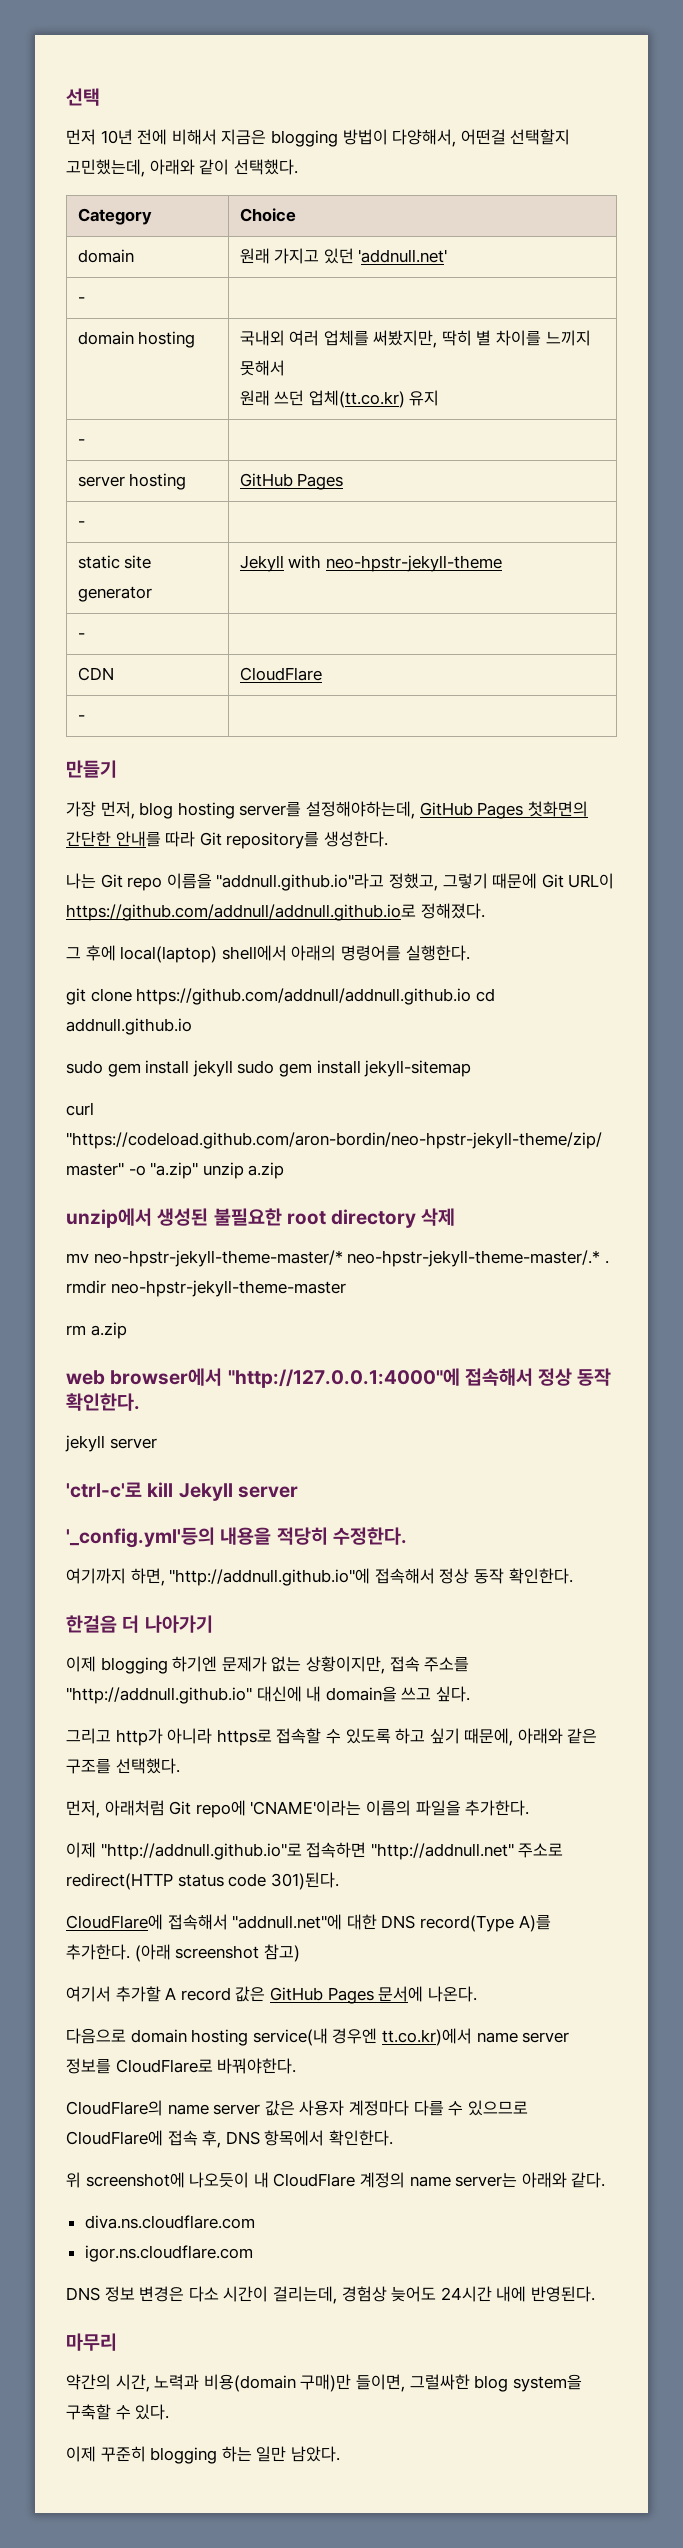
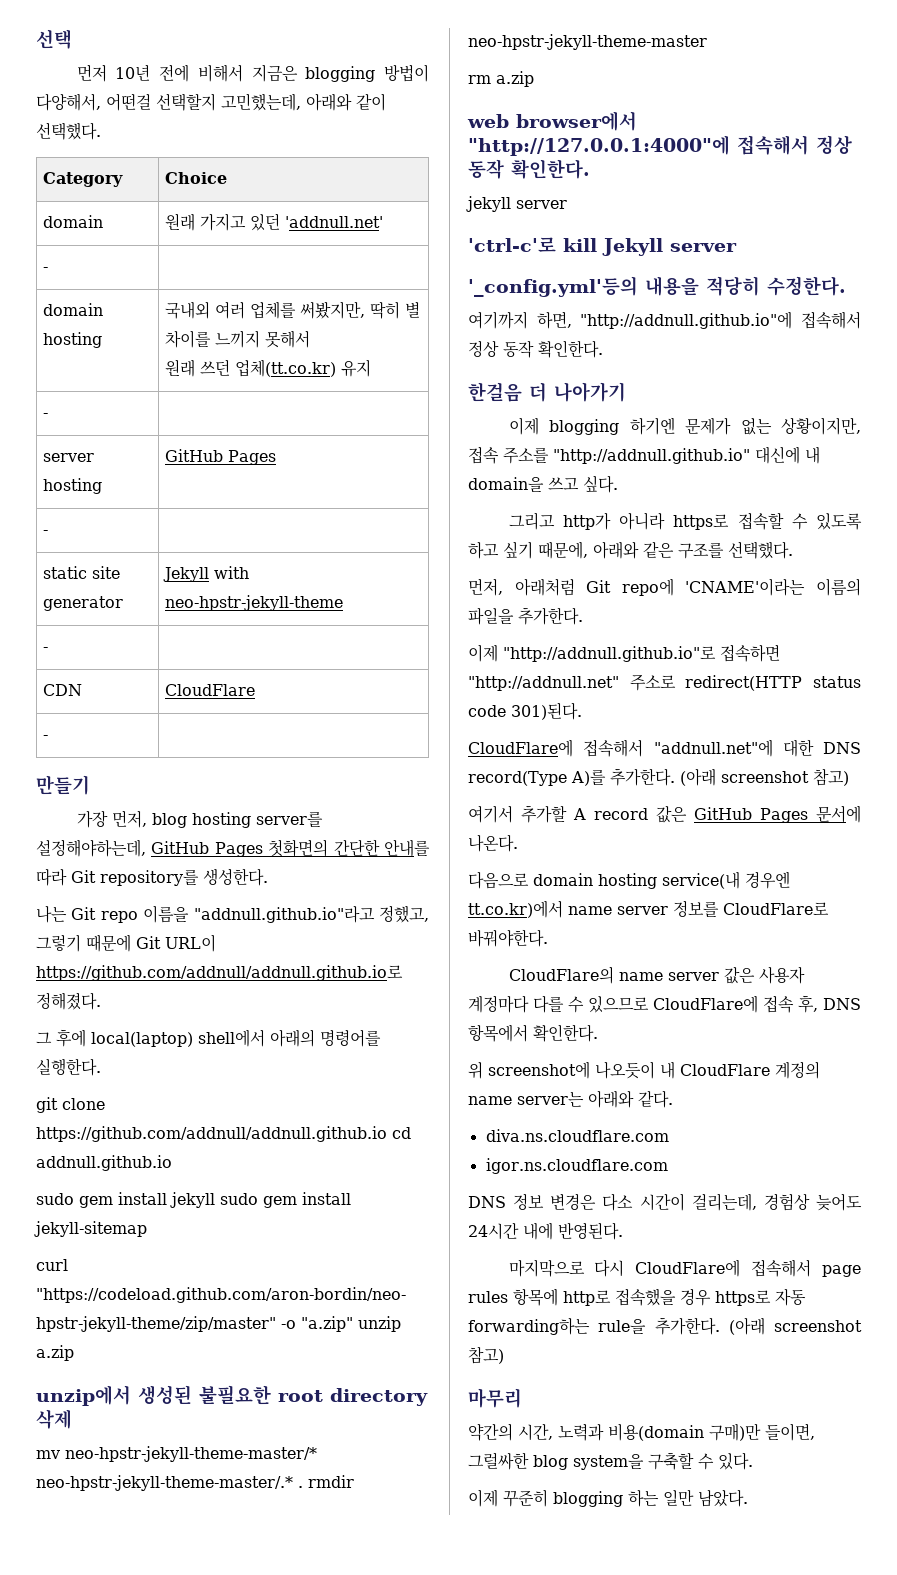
+ 마지막으로 다시 CloudFlare에 접속해서 page rules 항목에 http로 접속했을 경우 https로 자동 forwarding하는 rule을 추가한다. (아래 screenshot 참고)

